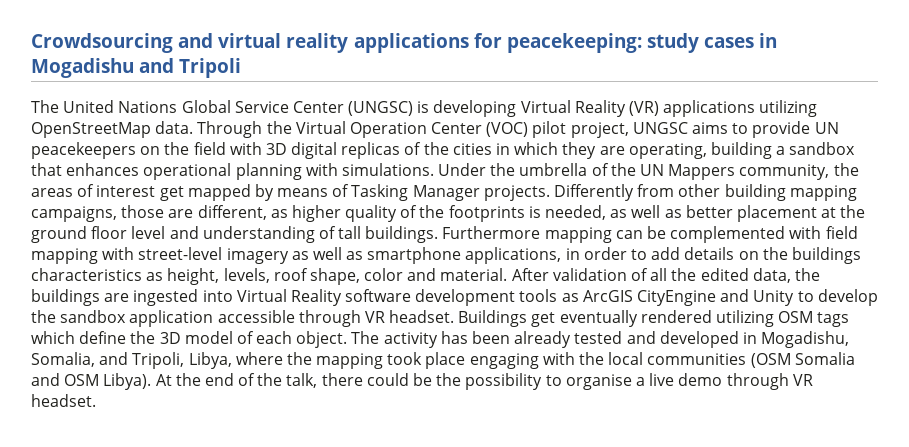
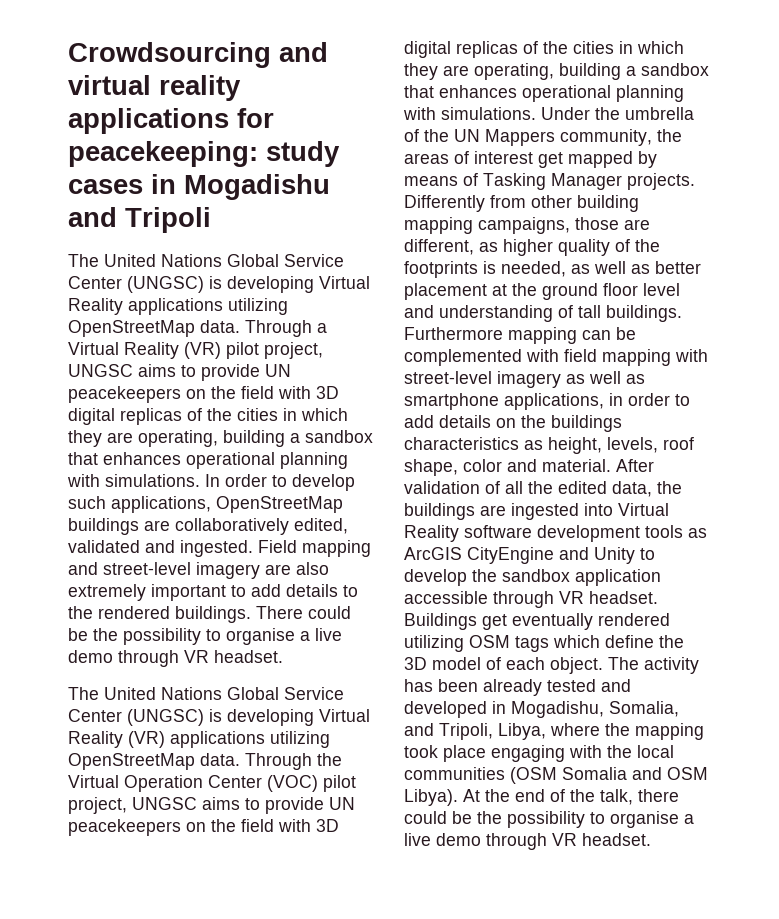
+ The United Nations Global Service Center (UNGSC) is developing Virtual Reality applications utilizing OpenStreetMap data. Through a Virtual Reality (VR) pilot project, UNGSC aims to provide UN peacekeepers on the field with 3D digital replicas of the cities in which they are operating, building a sandbox that enhances operational planning with simulations. In order to develop such applications, OpenStreetMap buildings are collaboratively edited, validated and ingested. Field mapping and street-level imagery are also extremely important to add details to the rendered buildings. There could be the possibility to organise a live demo through VR headset.

